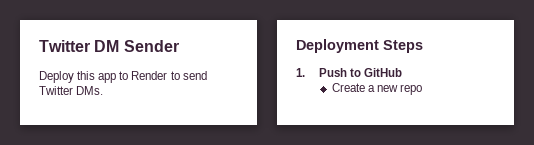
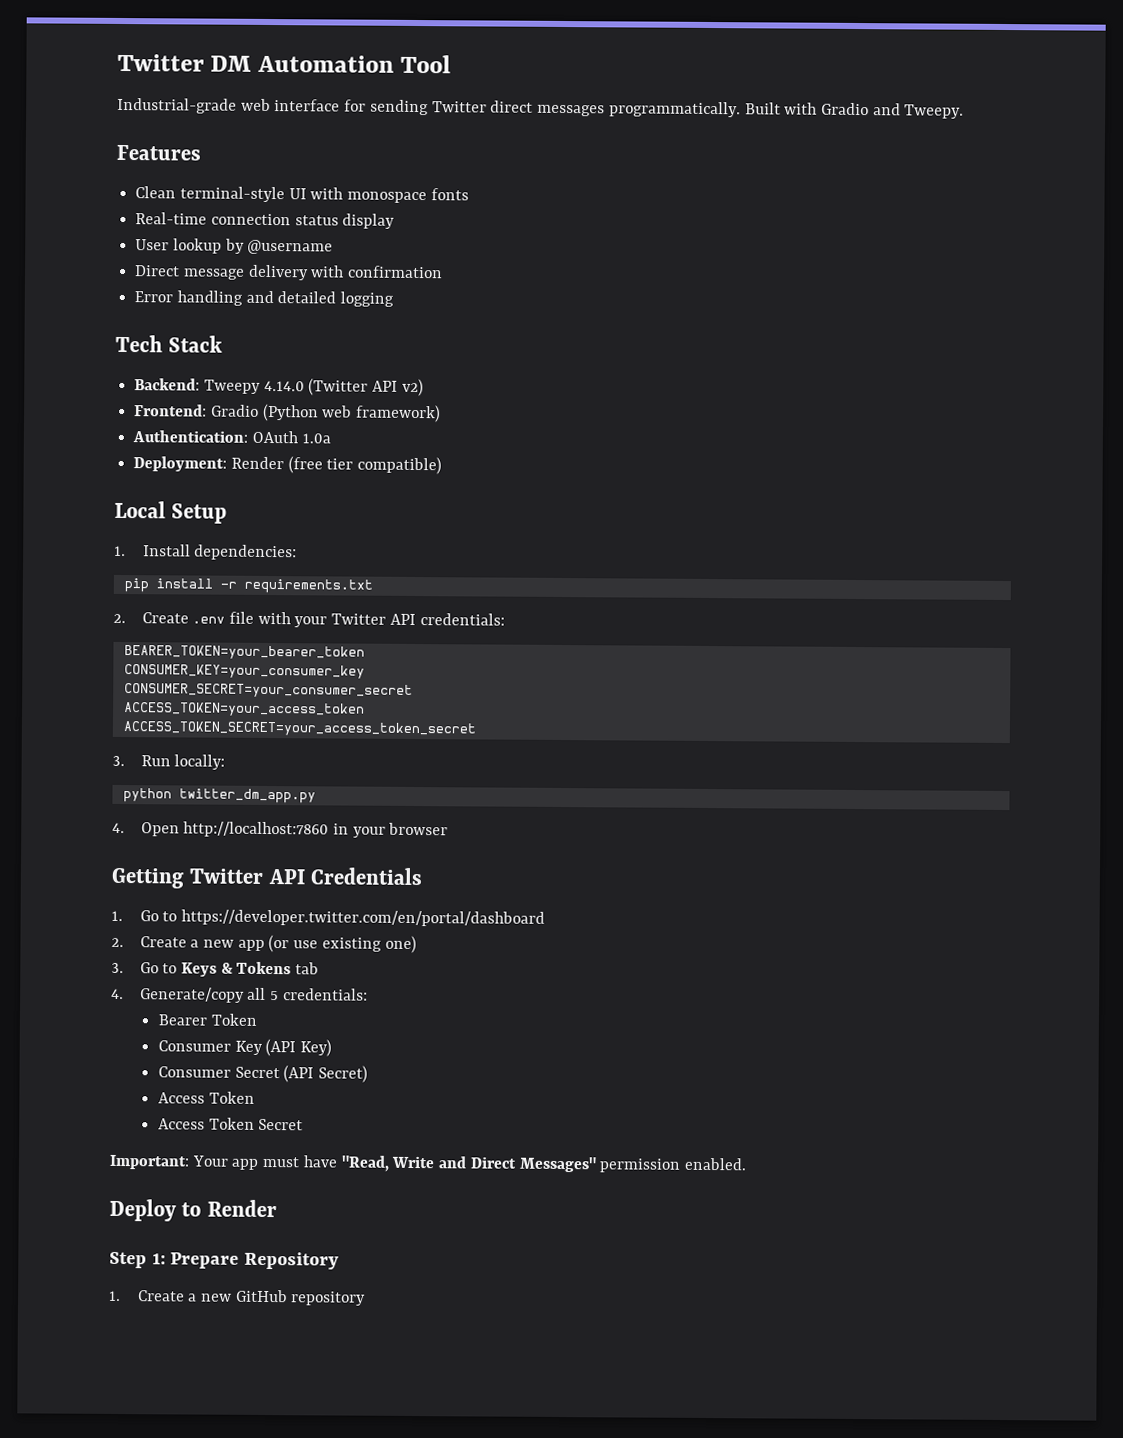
- Twitter DM Sender
- Deploy this app to Render to send Twitter DMs.
- Deployment Steps
- 1. Push to GitHub
- Create a new repo
+ Twitter DM Automation Tool
+ Industrial-grade web interface for sending Twitter direct messages programmatically. Built with Gradio and Tweepy.
+ Features
+ Clean terminal-style UI with monospace fonts
+ Real-time connection status display
+ User lookup by @username
+ Direct message delivery with confirmation
+ Error handling and detailed logging
+ Tech Stack
+ Backend: Tweepy 4.14.0 (Twitter API v2)
+ Frontend: Gradio (Python web framework)
+ Authentication: OAuth 1.0a
+ Deployment: Render (free tier compatible)
+ Local Setup
+ 1. Install dependencies:
+ pip install -r requirements.txt
+ 2. Create .env file with your Twitter API credentials:
+ BEARER_TOKEN=your_bearer_token
+ CONSUMER_KEY=your_consumer_key
+ CONSUMER_SECRET=your_consumer_secret
+ ACCESS_TOKEN=your_access_token
+ ACCESS_TOKEN_SECRET=your_access_token_secret
+ 3. Run locally:
+ python twitter_dm_app.py
+ 4. Open http://localhost:7860 in your browser
+ Getting Twitter API Credentials
+ 1. Go to https://developer.twitter.com/en/portal/dashboard
+ 2. Create a new app (or use existing one)
+ 3. Go to Keys & Tokens tab
+ 4. Generate/copy all 5 credentials:
+ Bearer Token
+ Consumer Key (API Key)
+ Consumer Secret (API Secret)
+ Access Token
+ Access Token Secret
+ Important: Your app must have "Read, Write and Direct Messages" permission enabled.
+ Deploy to Render
+ Step 1: Prepare Repository
+ 1. Create a new GitHub repository

